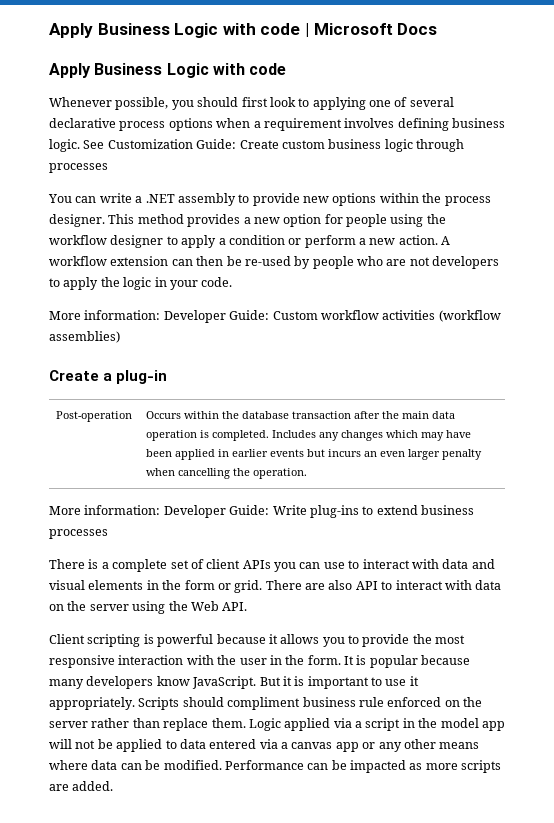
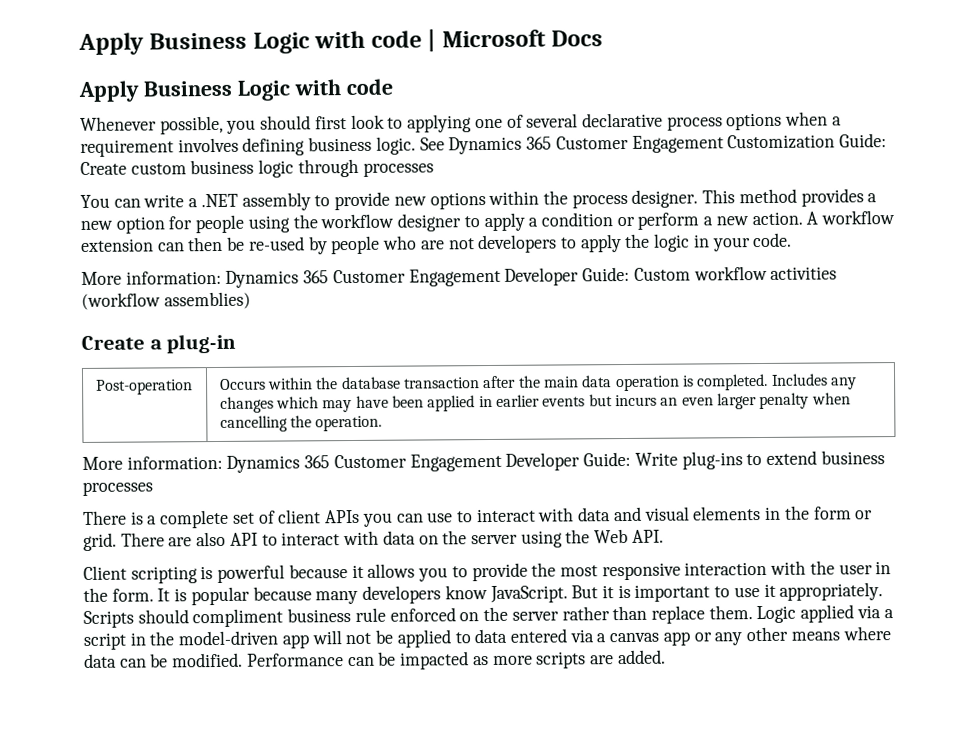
- See Customization Guide: Create custom business logic through processes
+ See Dynamics 365 Customer Engagement Customization Guide: Create custom business logic through processes
- More information: Developer Guide: Custom workflow activities (workflow assemblies)
+ More information: Dynamics 365 Customer Engagement Developer Guide: Custom workflow activities (workflow assemblies)
- More information: Developer Guide: Write plug-ins to extend business processes
+ More information: Dynamics 365 Customer Engagement Developer Guide: Write plug-ins to extend business processes
- Logic applied via a script in the model app will not be applied to data entered via a canvas app or any other means where data can be modified.
+ Logic applied via a script in the model-driven app will not be applied to data entered via a canvas app or any other means where data can be modified.

